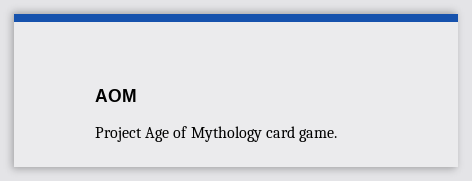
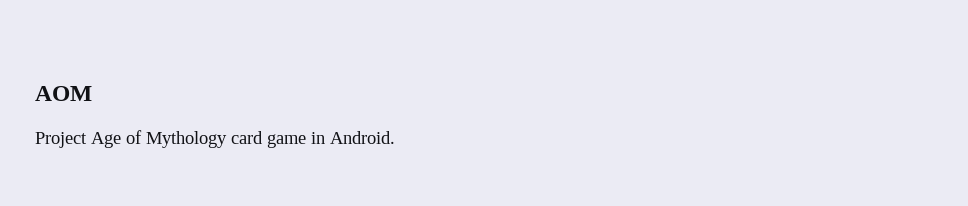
- Project Age of Mythology card game.
+ Project Age of Mythology card game in Android.

